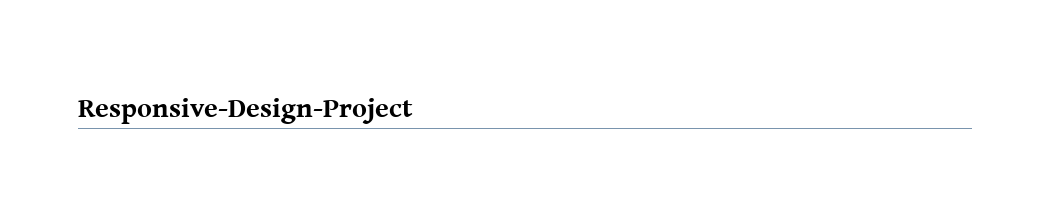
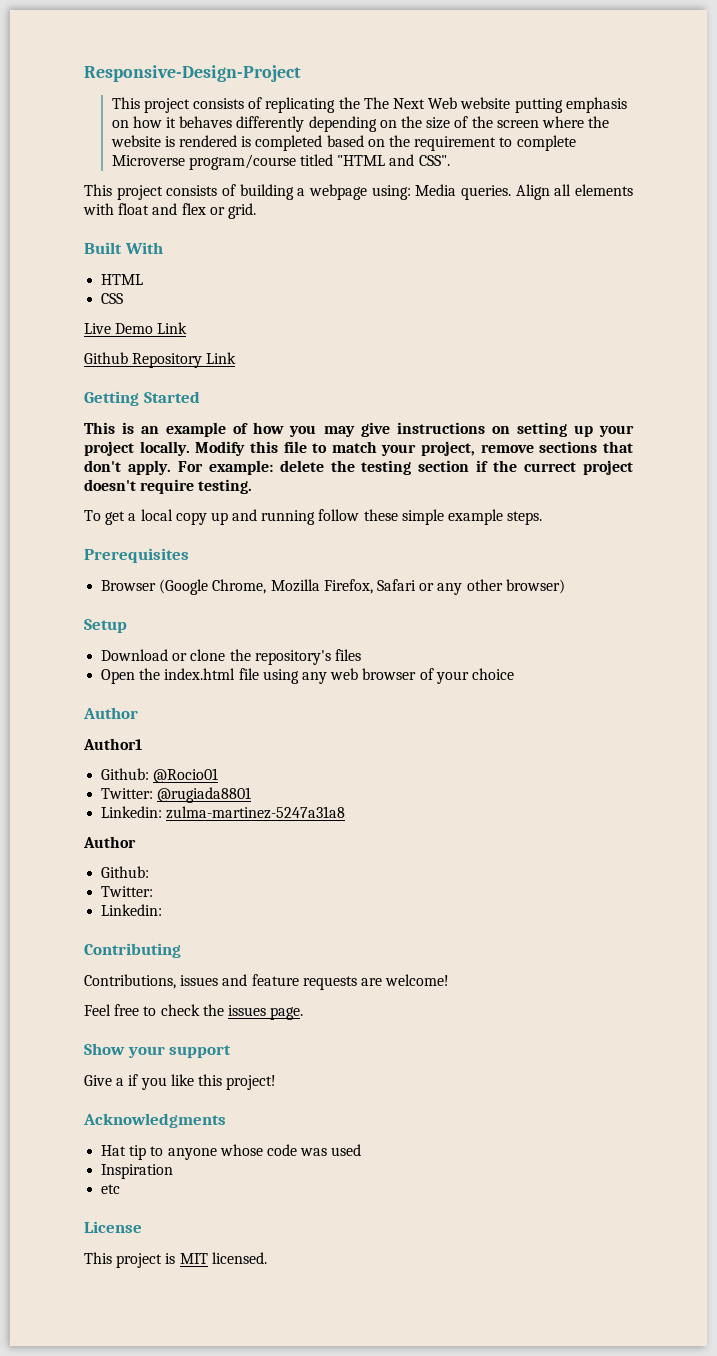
+ This project consists of replicating the The Next Web website putting emphasis on how it behaves differently depending on the size of the screen where the website is rendered is completed based on the requirement to complete Microverse program/course titled "HTML and CSS".
+ This project consists of building a webpage using: Media queries. Align all elements with float and flex or grid.
+ Built With
+ HTML
+ CSS
+ Live Demo Link
+ Github Repository Link
+ Getting Started
+ This is an example of how you may give instructions on setting up your project locally. Modify this file to match your project, remove sections that don't apply. For example: delete the testing section if the currect project doesn't require testing.
+ To get a local copy up and running follow these simple example steps.
+ Prerequisites
+ Browser (Google Chrome, Mozilla Firefox, Safari or any other browser)
+ Setup
+ Download or clone the repository's files
+ Open the index.html file using any web browser of your choice
+ Author
+ Author1
+ Github: @Rocio01
+ Twitter: @rugiada8801
+ Linkedin: zulma-martinez-5247a31a8
+ Author
+ Github:
+ Twitter:
+ Linkedin:
+ Contributing
+ Contributions, issues and feature requests are welcome!
+ Feel free to check the issues page.
+ Show your support
+ Give a if you like this project!
+ Acknowledgments
+ Hat tip to anyone whose code was used
+ Inspiration
+ etc
+ License
+ This project is MIT licensed.

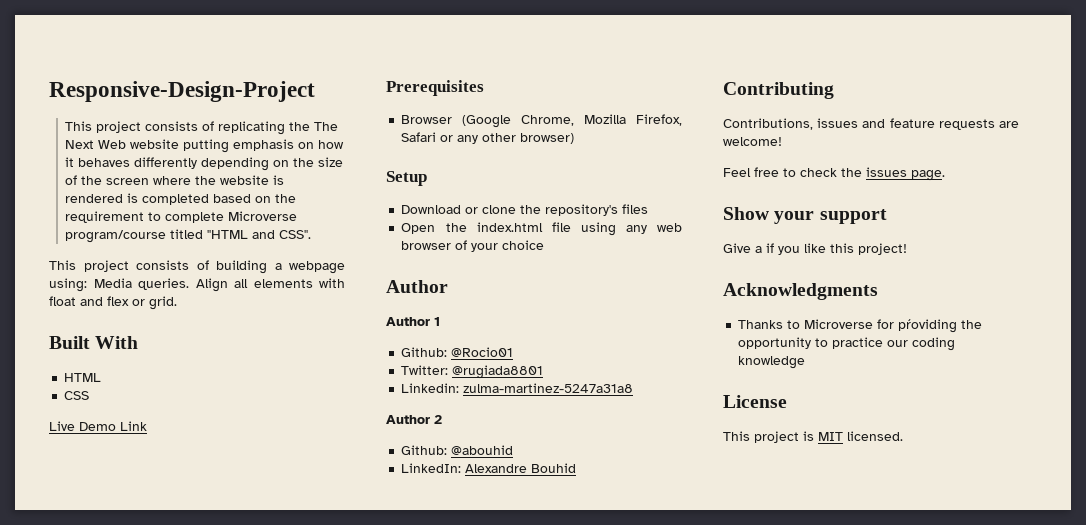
- Github Repository Link
- Getting Started
- This is an example of how you may give instructions on setting up your project locally. Modify this file to match your project, remove sections that don't apply. For example: delete the testing section if the currect project doesn't require testing.
- To get a local copy up and running follow these simple example steps.
- Author1
+ Author 1
  Linkedin: zulma-martinez-5247a31a8
- Author
- Github:
- Twitter:
- Linkedin:
+ Author 2
+ Github: @abouhid
+ LinkedIn: Alexandre Bouhid
- Hat tip to anyone whose code was used
- Inspiration
- etc
+ Thanks to Microverse for pŕoviding the opportunity to practice our coding knowledge

